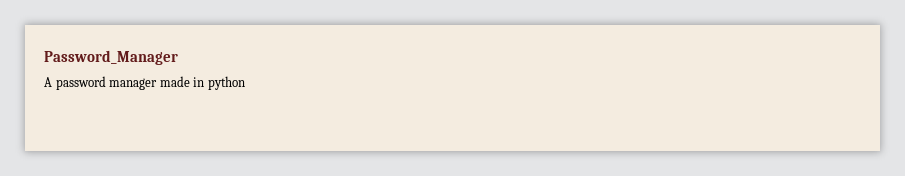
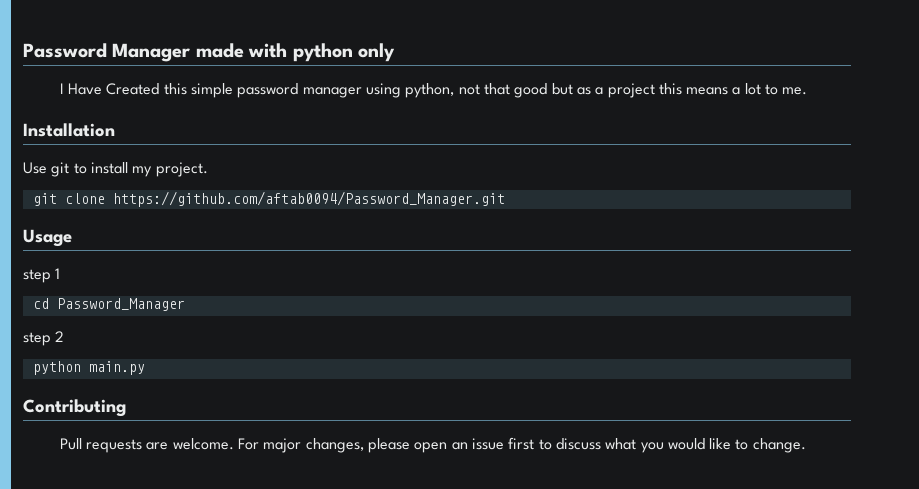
- Password_Manager
- A password manager made in python
+ Password Manager made with python only
+ I Have Created this simple password manager using python, not that good but as a project this means a lot to me.
+ Installation
+ Use git to install my project.
+ git clone https://github.com/aftab0094/Password_Manager.git
+ Usage
+ step 1
+ cd Password_Manager
+ step 2
+ python main.py
+ Contributing
+ Pull requests are welcome. For major changes, please open an issue first to discuss what you would like to change.

